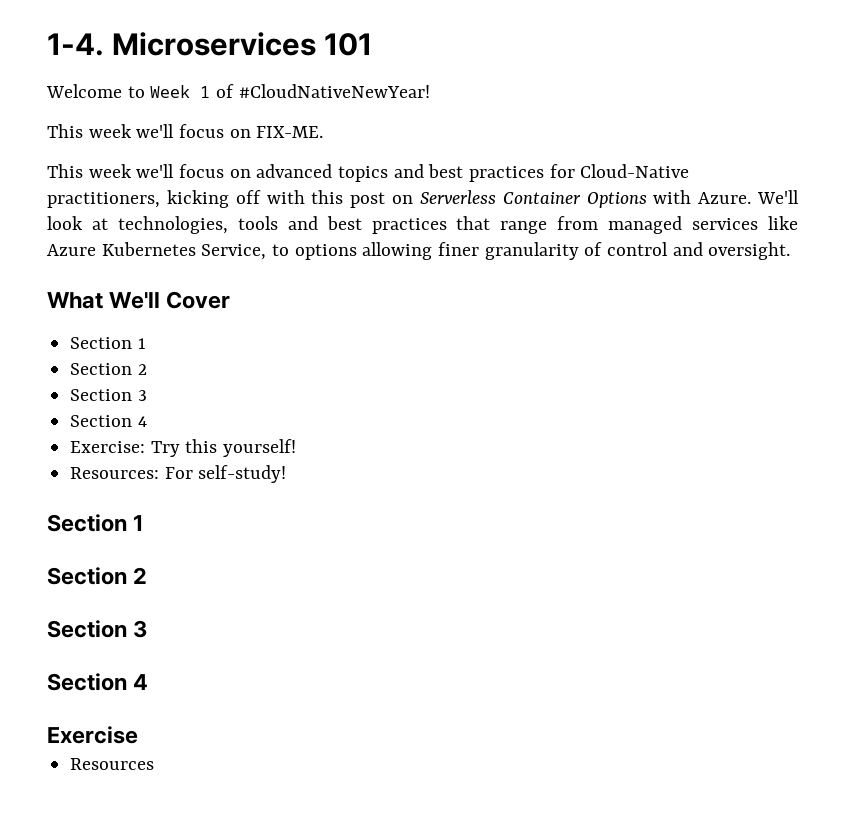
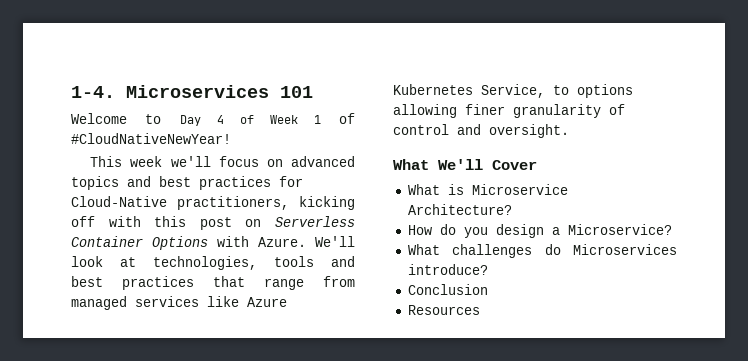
- Welcome to Week 1 of #CloudNativeNewYear!
+ Welcome to Day 4 of Week 1 of #CloudNativeNewYear!
- This week we'll focus on FIX-ME.
  What We'll Cover
- Section 1
- Section 2
- Section 3
- Section 4
- Exercise: Try this yourself!
- Resources: For self-study!
- Section 1
- Section 2
- Section 3
- Section 4
- Exercise
+ What is Microservice Architecture?
+ How do you design a Microservice?
+ What challenges do Microservices introduce?
+ Conclusion

